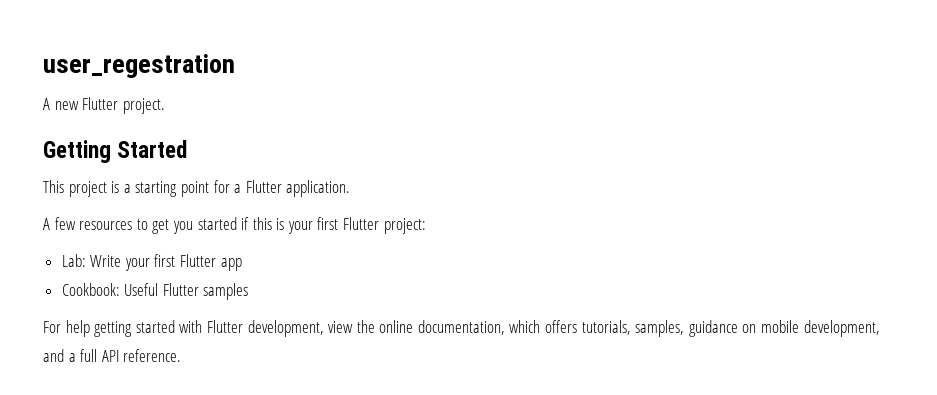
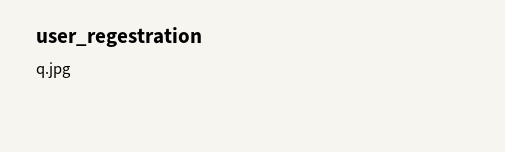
- A new Flutter project.
- Getting Started
- This project is a starting point for a Flutter application.
- A few resources to get you started if this is your first Flutter project:
- Lab: Write your first Flutter app
- Cookbook: Useful Flutter samples
- For help getting started with Flutter development, view the online documentation, which offers tutorials, samples, guidance on mobile development, and a full API reference.
+ q.jpg

